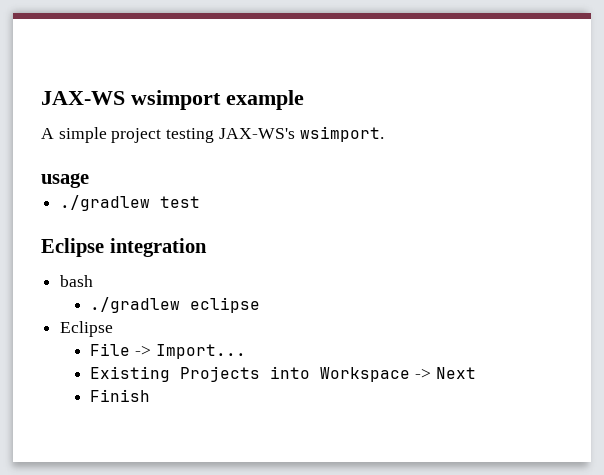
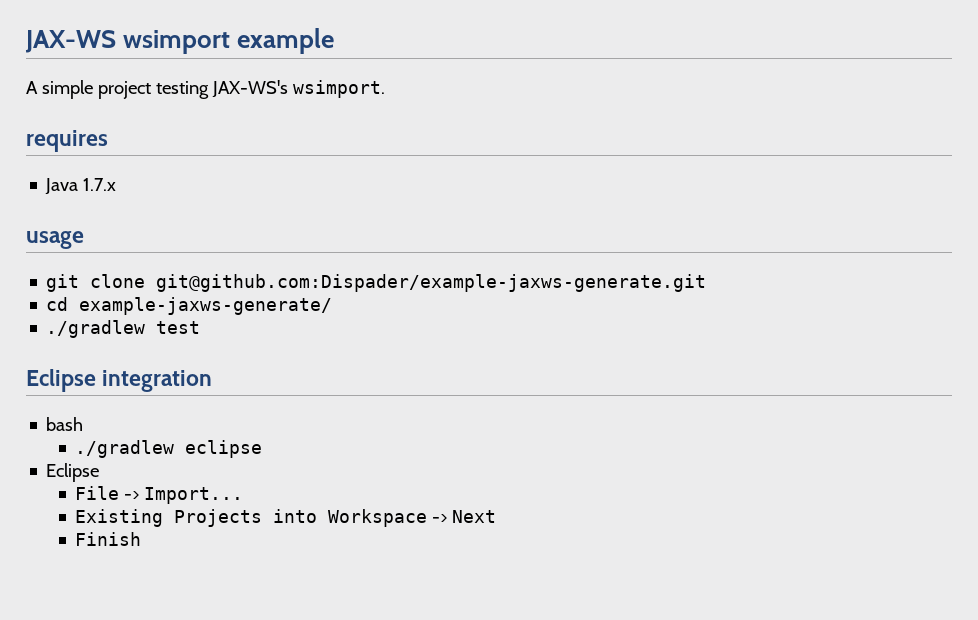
+ requires
+ Java 1.7.x
  usage
+ git clone git@github.com:Dispader/example-jaxws-generate.git
+ cd example-jaxws-generate/

